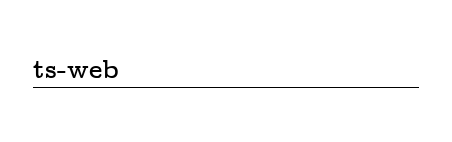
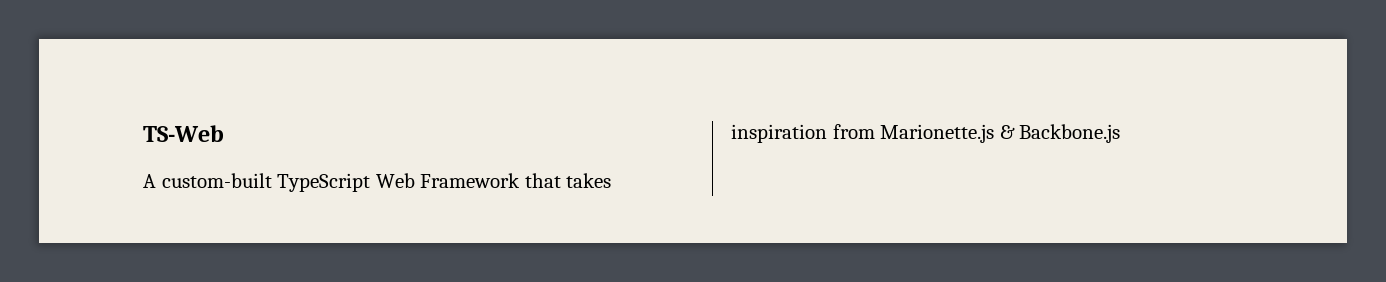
- ts-web
+ TS-Web
+ A custom-built TypeScript Web Framework that takes inspiration from Marionette.js & Backbone.js

